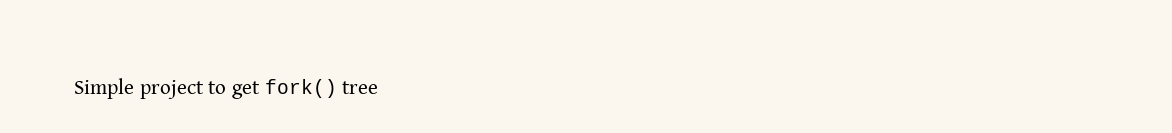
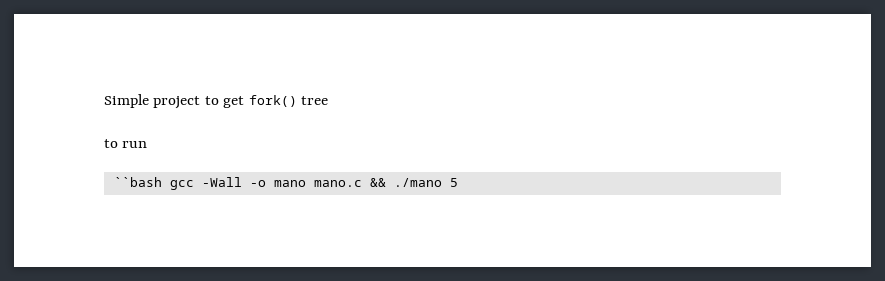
+ to run
+ ``bash gcc -Wall -o mano mano.c && ./mano 5

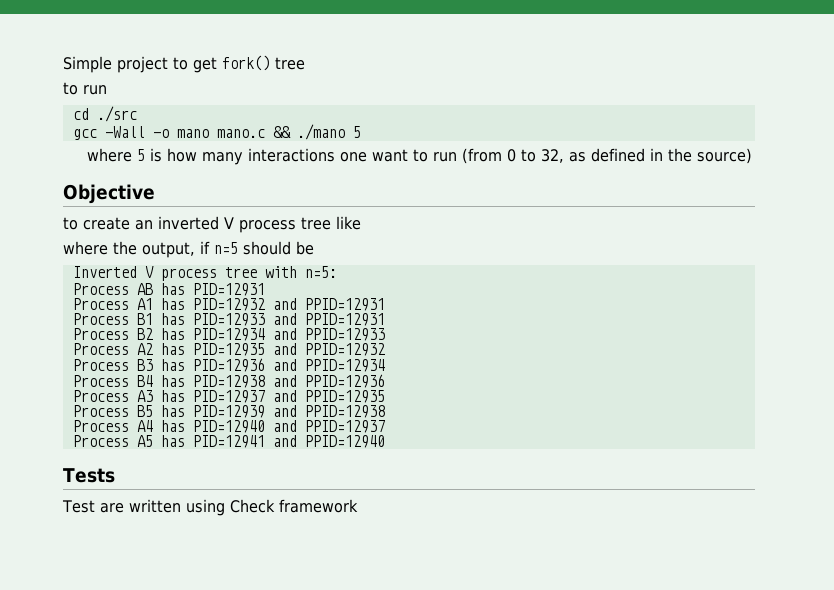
- ``bash gcc -Wall -o mano mano.c && ./mano 5
+ cd ./src
+ gcc -Wall -o mano mano.c && ./mano 5
+ where 5 is how many interactions one want to run (from 0 to 32, as defined in the source)
+ Objective
+ to create an inverted V process tree like
+ where the output, if n=5 should be
+ Inverted V process tree with n=5:
+ Process AB has PID=12931
+ Process A1 has PID=12932 and PPID=12931
+ Process B1 has PID=12933 and PPID=12931
+ Process B2 has PID=12934 and PPID=12933
+ Process A2 has PID=12935 and PPID=12932
+ Process B3 has PID=12936 and PPID=12934
+ Process B4 has PID=12938 and PPID=12936
+ Process A3 has PID=12937 and PPID=12935
+ Process B5 has PID=12939 and PPID=12938
+ Process A4 has PID=12940 and PPID=12937
+ Process A5 has PID=12941 and PPID=12940
+ Tests
+ Test are written using Check framework

